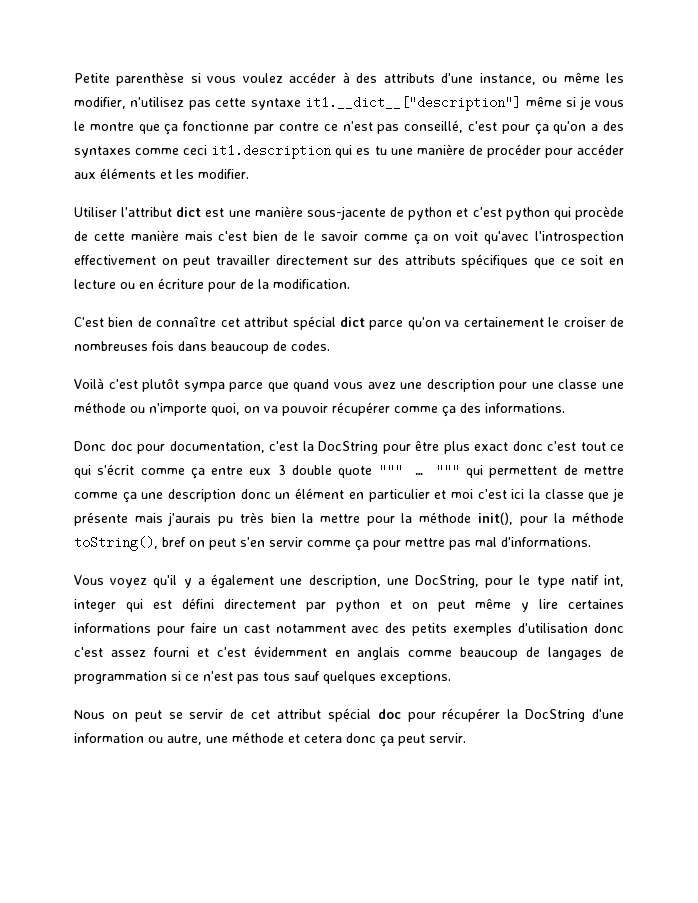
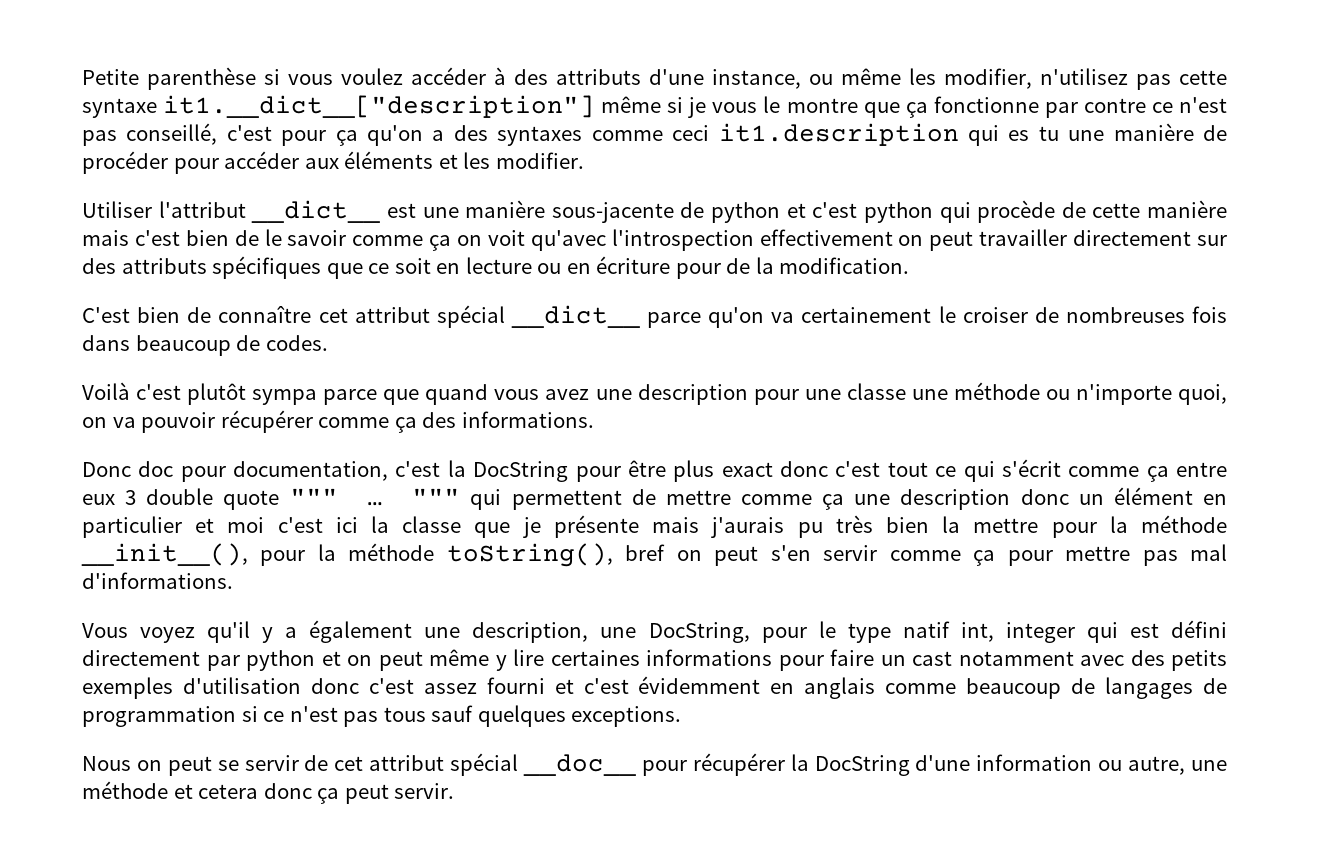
- Utiliser l'attribut dict est une manière sous-jacente de python et c'est python qui procède de cette manière mais c'est bien de le savoir comme ça on voit qu'avec l'introspection effectivement on peut travailler directement sur des attributs spécifiques que ce soit en lecture ou en écriture pour de la modification.
+ Utiliser l'attribut __dict__ est une manière sous-jacente de python et c'est python qui procède de cette manière mais c'est bien de le savoir comme ça on voit qu'avec l'introspection effectivement on peut travailler directement sur des attributs spécifiques que ce soit en lecture ou en écriture pour de la modification.
- C'est bien de connaître cet attribut spécial dict parce qu'on va certainement le croiser de nombreuses fois dans beaucoup de codes.
+ C'est bien de connaître cet attribut spécial __dict__ parce qu'on va certainement le croiser de nombreuses fois dans beaucoup de codes.
- """ qui permettent de mettre comme ça une description donc un élément en particulier et moi c'est ici la classe que je présente mais j'aurais pu très bien la mettre pour la méthode init(), pour la méthode toString(), bref on peut s'en servir comme ça pour mettre pas mal d'informations.
+ """ qui permettent de mettre comme ça une description donc un élément en particulier et moi c'est ici la classe que je présente mais j'aurais pu très bien la mettre pour la méthode __init__(), pour la méthode toString(), bref on peut s'en servir comme ça pour mettre pas mal d'informations.
- Nous on peut se servir de cet attribut spécial doc pour récupérer la DocString d'une information ou autre, une méthode et cetera donc ça peut servir.
+ Nous on peut se servir de cet attribut spécial __doc__ pour récupérer la DocString d'une information ou autre, une méthode et cetera donc ça peut servir.

